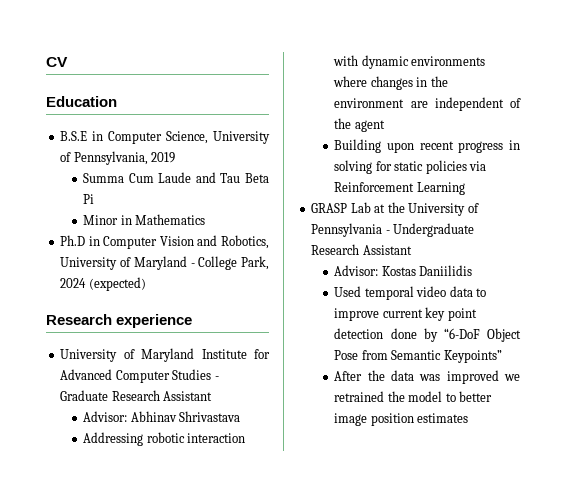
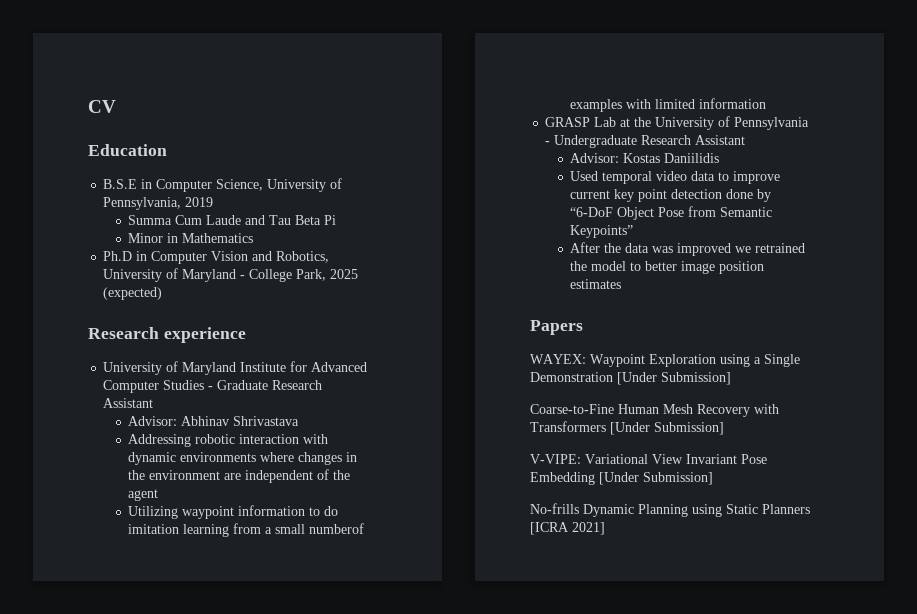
- Ph.D in Computer Vision and Robotics, University of Maryland - College Park, 2024 (expected)
+ Ph.D in Computer Vision and Robotics, University of Maryland - College Park, 2025 (expected)
- Building upon recent progress in solving for static policies via Reinforcement Learning
+ Utilizing waypoint information to do imitation learning from a small numberof examples with limited information
+ Papers
+ WAYEX: Waypoint Exploration using a Single Demonstration [Under Submission]
+ Coarse-to-Fine Human Mesh Recovery with Transformers [Under Submission]
+ V-VIPE: Variational View Invariant Pose Embedding [Under Submission]
+ No-frills Dynamic Planning using Static Planners [ICRA 2021]

